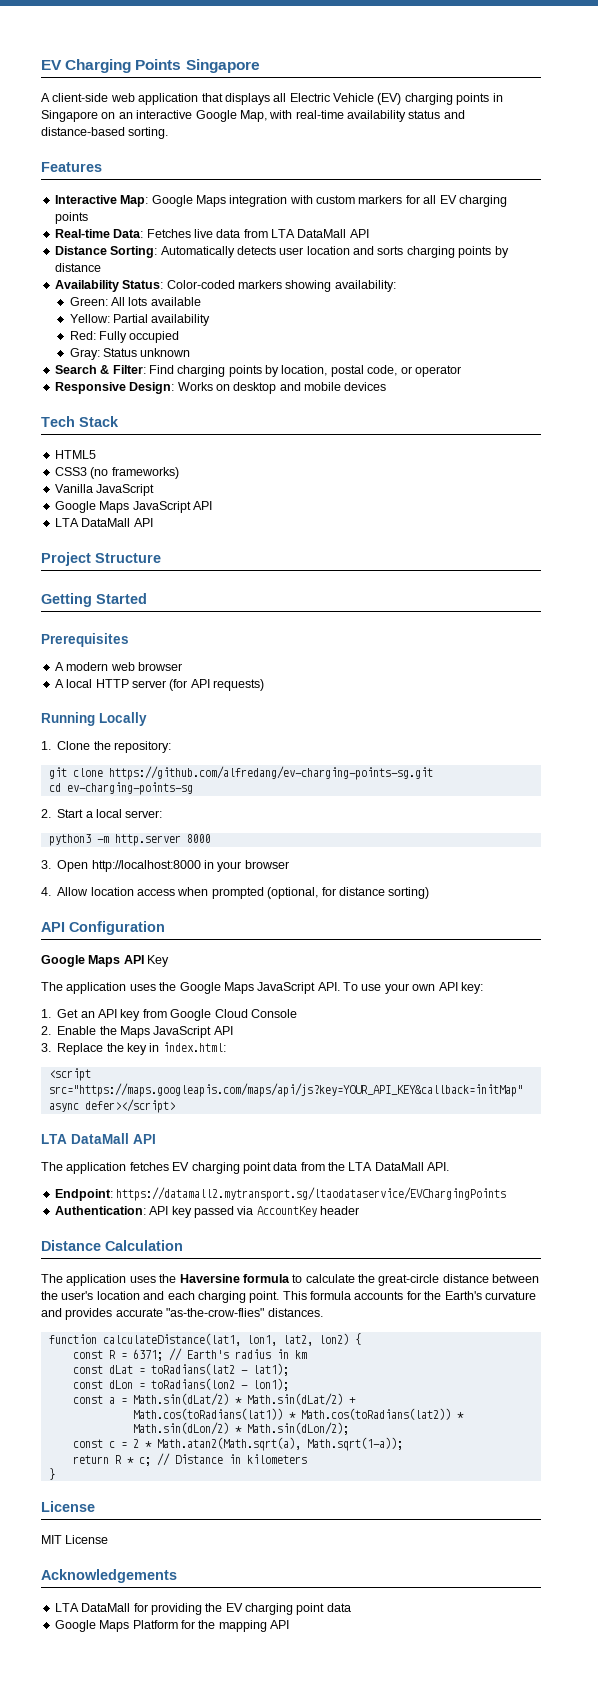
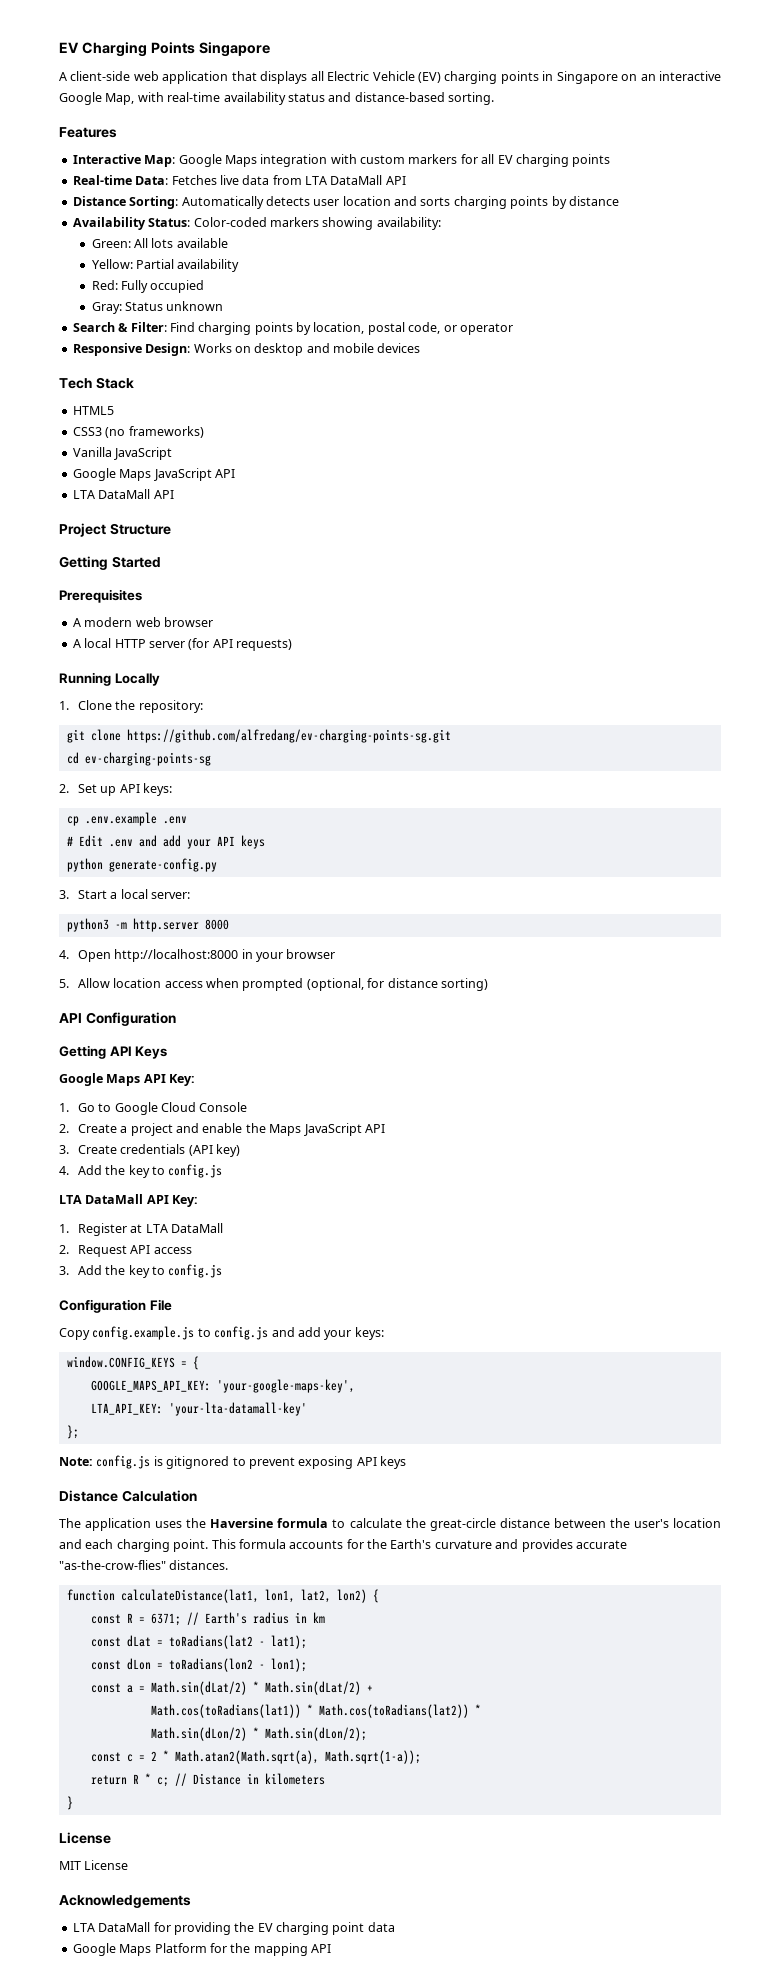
- 2. Start a local server:
+ 2. Set up API keys:
+ cp .env.example .env
+ # Edit .env and add your API keys
+ python generate-config.py
+ 3. Start a local server:
- 3. Open http://localhost:8000 in your browser
+ 4. Open http://localhost:8000 in your browser
- 4. Allow location access when prompted (optional, for distance sorting)
+ 5. Allow location access when prompted (optional, for distance sorting)
+ Getting API Keys
- Google Maps API Key
- The application uses the Google Maps JavaScript API. To use your own API key:
- 1. Get an API key from Google Cloud Console
+ Google Maps API Key:
+ 1. Go to Google Cloud Console
- 2. Enable the Maps JavaScript API
+ 2. Create a project and enable the Maps JavaScript API
- 3. Replace the key in index.html:
- <script src="https://maps.googleapis.com/maps/api/js?key=YOUR_API_KEY&callback=initMap" async defer></script>
- LTA DataMall API
- The application fetches EV charging point data from the LTA DataMall API.
- Endpoint: https://datamall2.mytransport.sg/ltaodataservice/EVChargingPoints
- Authentication: API key passed via AccountKey header
+ 3. Create credentials (API key)
+ 4. Add the key to config.js
+ LTA DataMall API Key:
+ 1. Register at LTA DataMall
+ 2. Request API access
+ 3. Add the key to config.js
+ Configuration File
+ Copy config.example.js to config.js and add your keys:
+ window.CONFIG_KEYS = {
+ GOOGLE_MAPS_API_KEY: 'your-google-maps-key',
+ LTA_API_KEY: 'your-lta-datamall-key'
+ };
+ Note: config.js is gitignored to prevent exposing API keys

